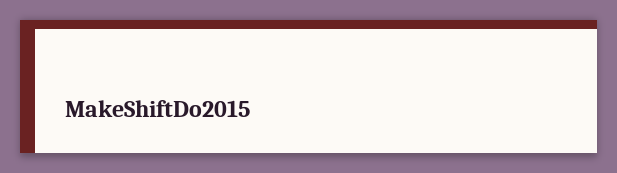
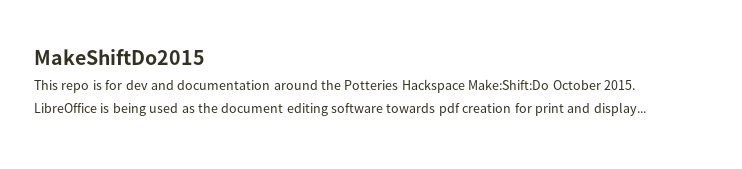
+ This repo is for dev and documentation around the Potteries Hackspace Make:Shift:Do October 2015.
+ LibreOffice is being used as the document editing software towards pdf creation for print and display...

